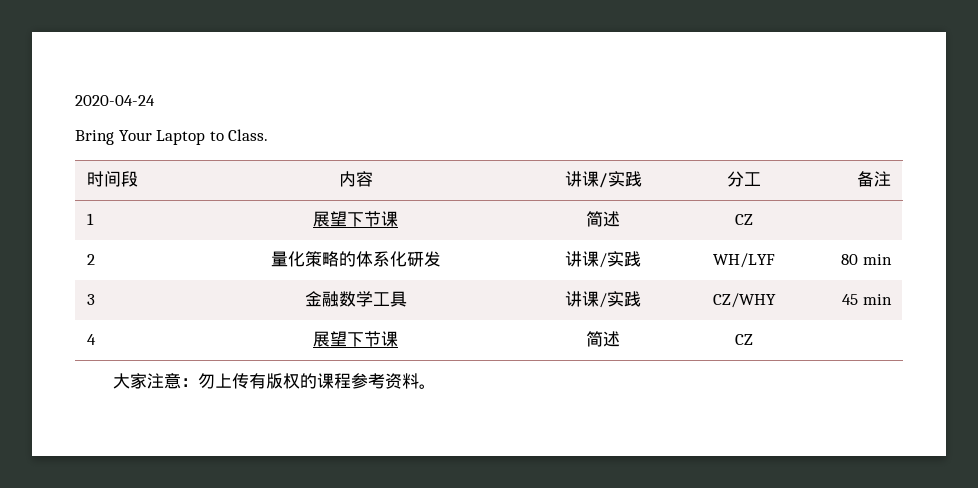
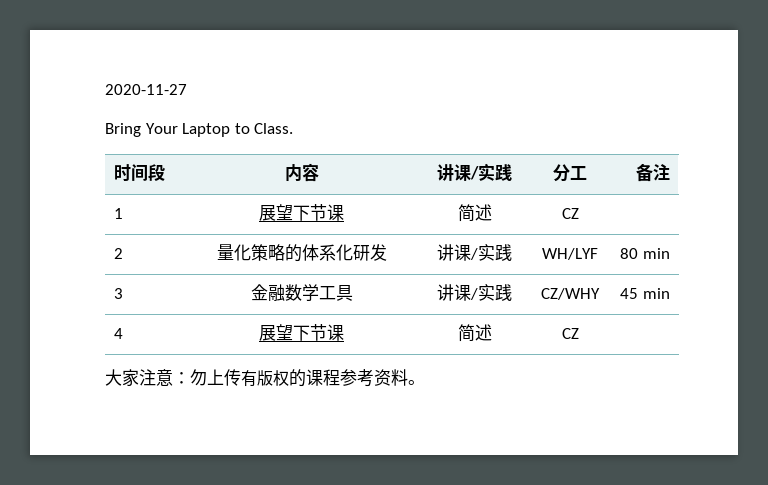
- 2020-04-24
+ 2020-11-27

